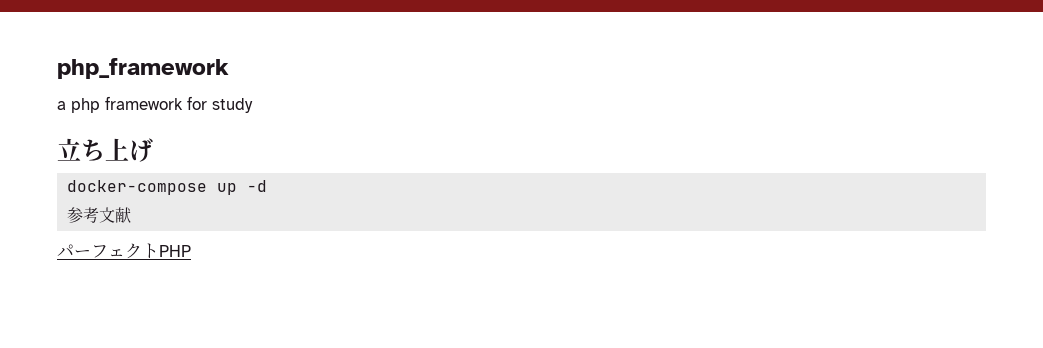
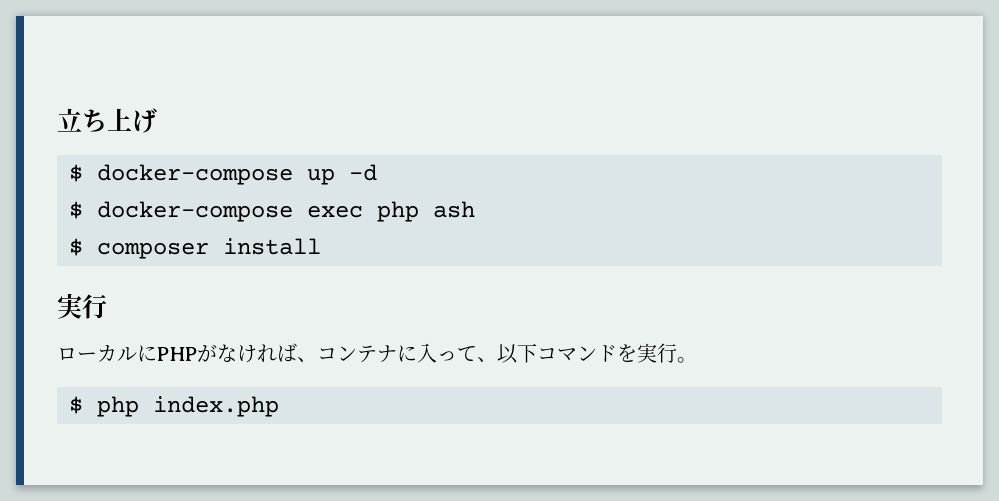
- php_framework
- a php framework for study
- docker-compose up -d
+ $ docker-compose up -d
- 参考文献
- パーフェクトPHP
+ $ docker-compose exec php ash
+ $ composer install
+ 実行
+ ローカルにPHPがなければ、コンテナに入って、以下コマンドを実行。
+ $ php index.php

